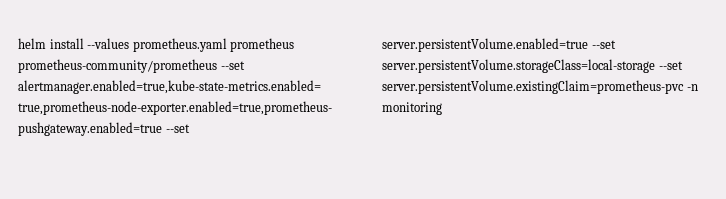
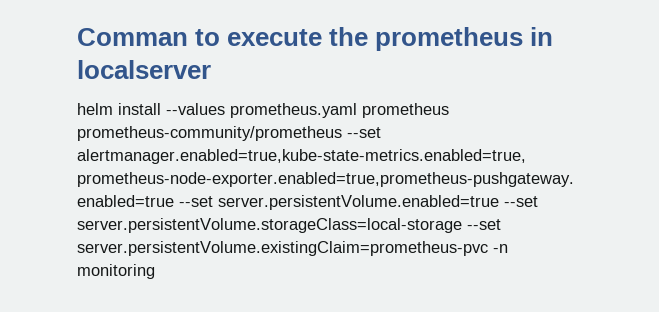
+ Comman to execute the prometheus in localserver

